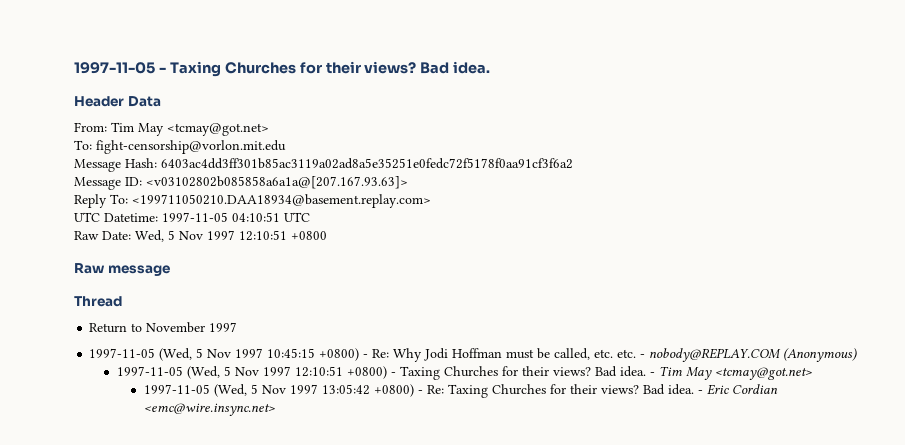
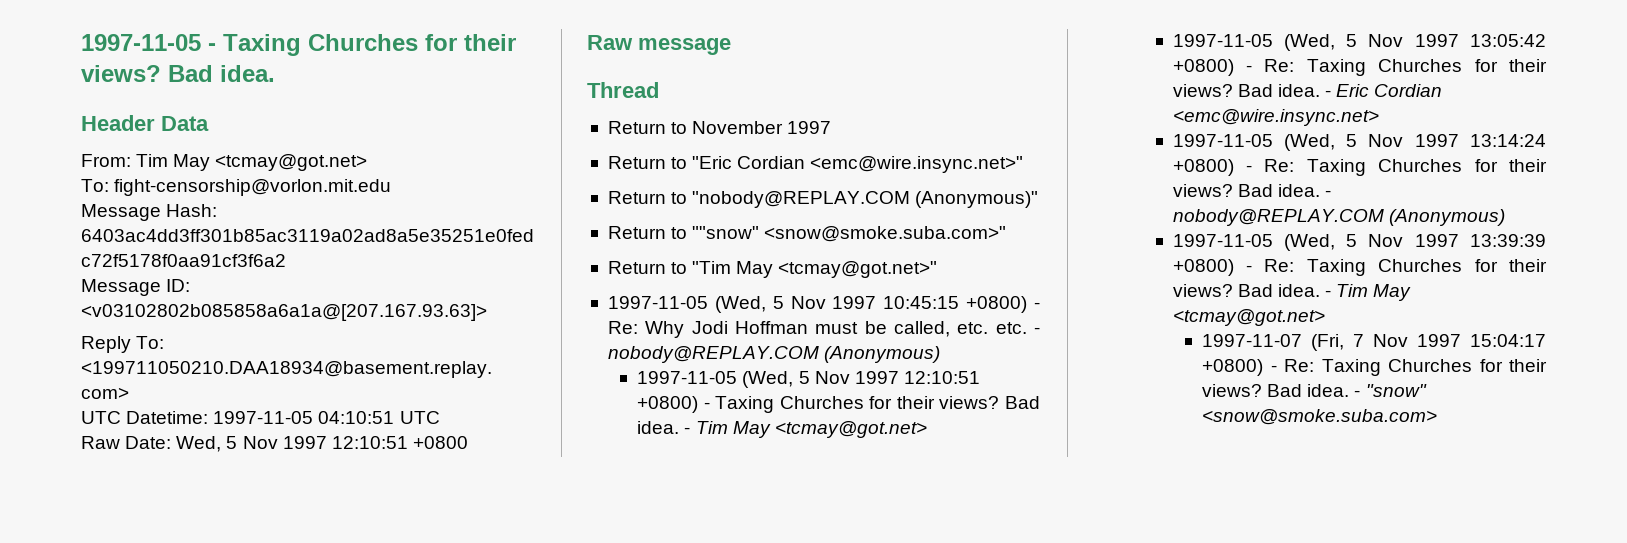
+ Return to "Eric Cordian <emc@wire.insync.net>"
+ Return to "nobody@REPLAY.COM (Anonymous)"
+ Return to ""snow" <snow@smoke.suba.com>"
+ Return to "Tim May <tcmay@got.net>"
+ 1997-11-05 (Wed, 5 Nov 1997 13:14:24 +0800) - Re: Taxing Churches for their views? Bad idea. - nobody@REPLAY.COM (Anonymous)
+ 1997-11-05 (Wed, 5 Nov 1997 13:39:39 +0800) - Re: Taxing Churches for their views? Bad idea. - Tim May <tcmay@got.net>
+ 1997-11-07 (Fri, 7 Nov 1997 15:04:17 +0800) - Re: Taxing Churches for their views? Bad idea. - "snow" <snow@smoke.suba.com>

